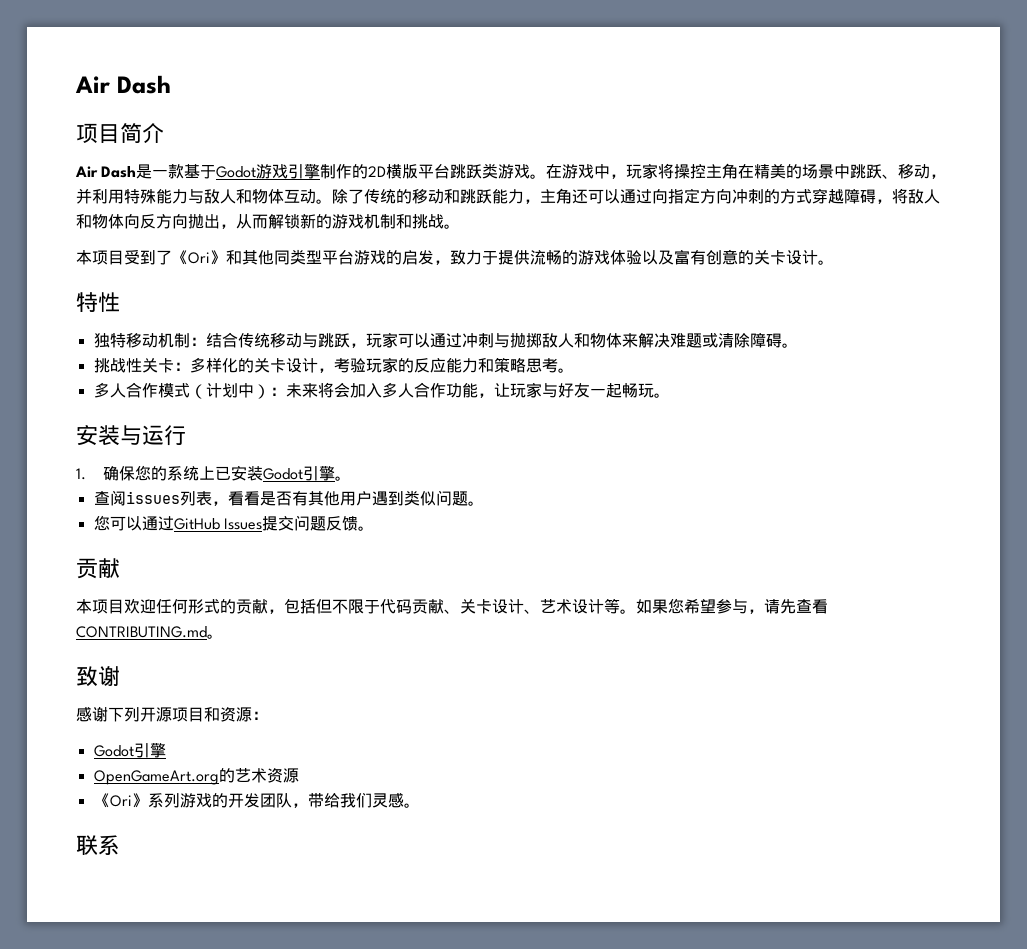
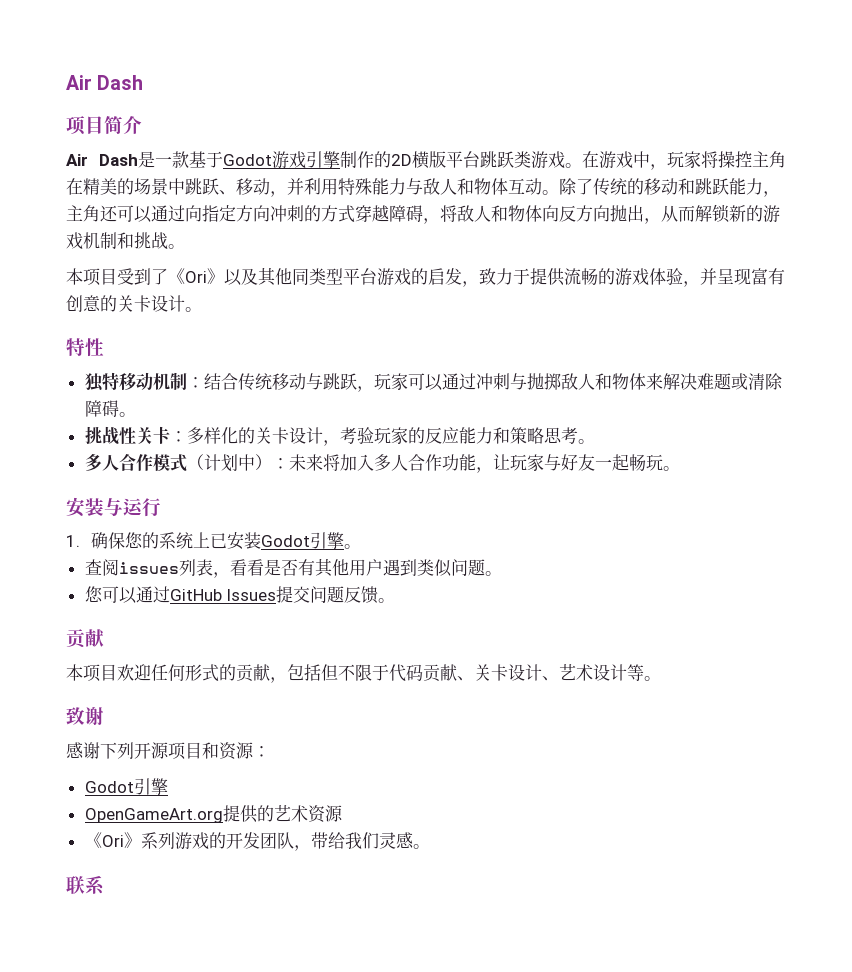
- 本项目受到了《Ori》和其他同类型平台游戏的启发，致力于提供流畅的游戏体验以及富有创意的关卡设计。
+ 本项目受到了《Ori》以及其他同类型平台游戏的启发，致力于提供流畅的游戏体验，并呈现富有创意的关卡设计。
- 多人合作模式（计划中）：未来将会加入多人合作功能，让玩家与好友一起畅玩。
+ 多人合作模式（计划中）：未来将加入多人合作功能，让玩家与好友一起畅玩。
- 如果您希望参与，请先查看CONTRIBUTING.md。
- OpenGameArt.org的艺术资源
+ OpenGameArt.org提供的艺术资源

